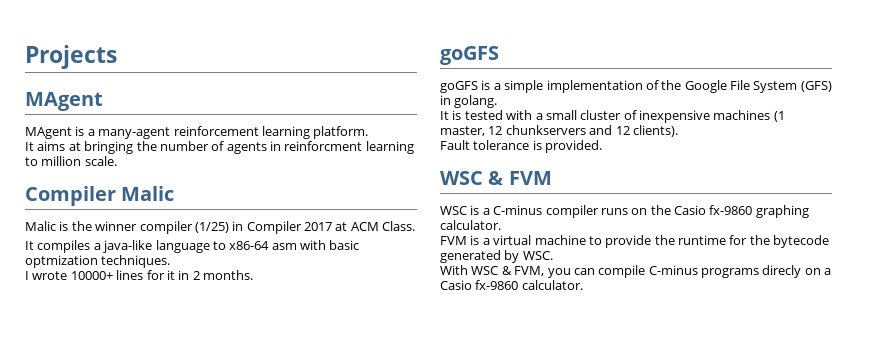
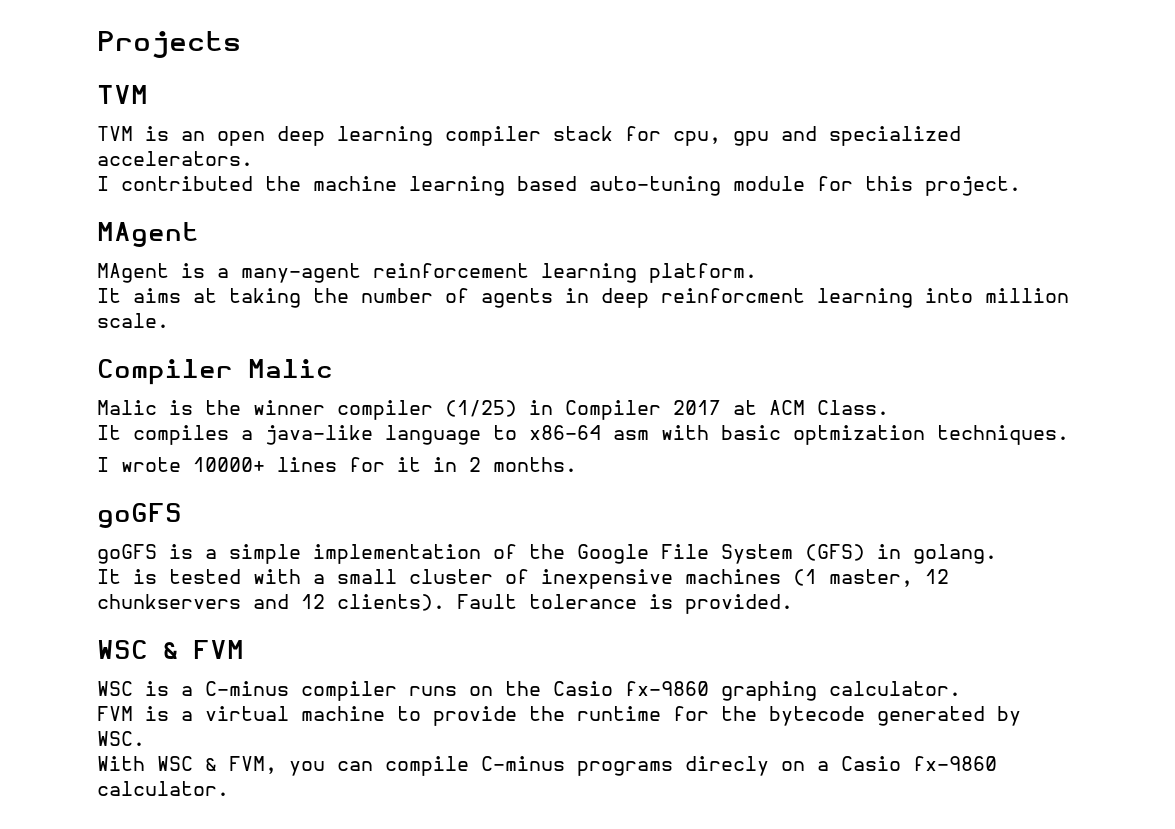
  Projects
+ TVM
+ TVM is an open deep learning compiler stack for cpu, gpu and specialized accelerators.
+ I contributed the machine learning based auto-tuning module for this project.
- It aims at bringing the number of agents in reinforcment learning to million scale.
+ It aims at taking the number of agents in deep reinforcment learning into million scale.
- It is tested with a small cluster of inexpensive machines (1 master, 12 chunkservers and 12 clients).
- Fault tolerance is provided.
+ It is tested with a small cluster of inexpensive machines (1 master, 12 chunkservers and 12 clients). Fault tolerance is provided.

